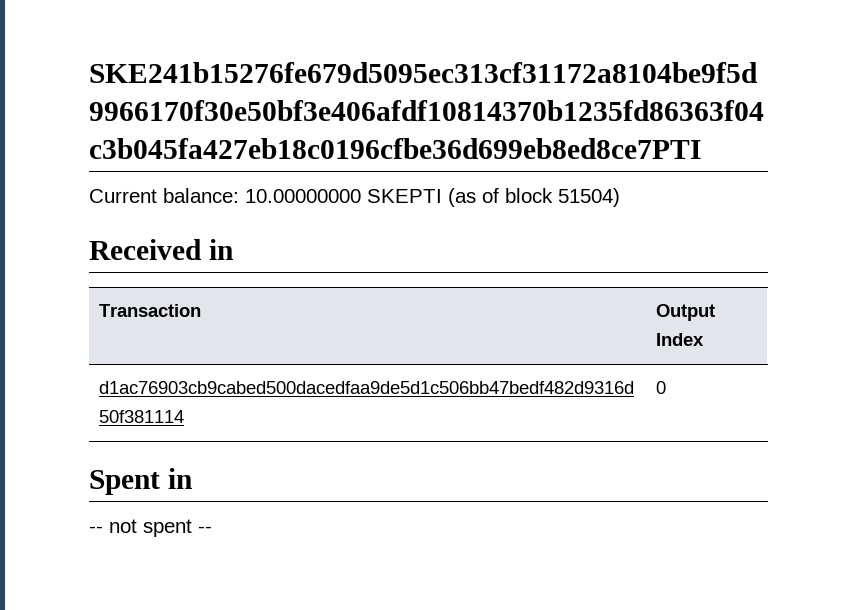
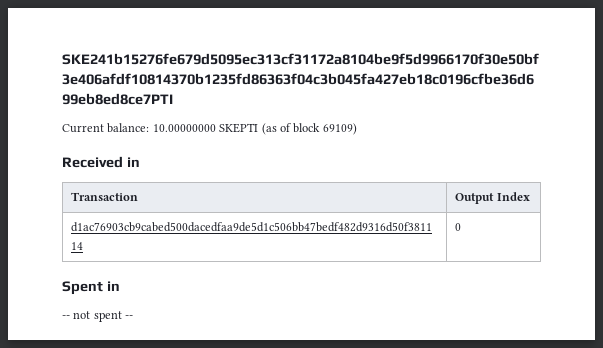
- Current balance: 10.00000000 SKEPTI (as of block 51504)
+ Current balance: 10.00000000 SKEPTI (as of block 69109)

